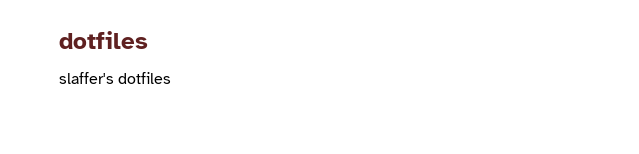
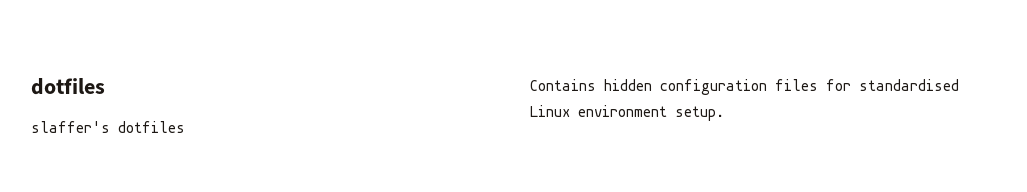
+ Contains hidden configuration files for standardised Linux environment setup.

